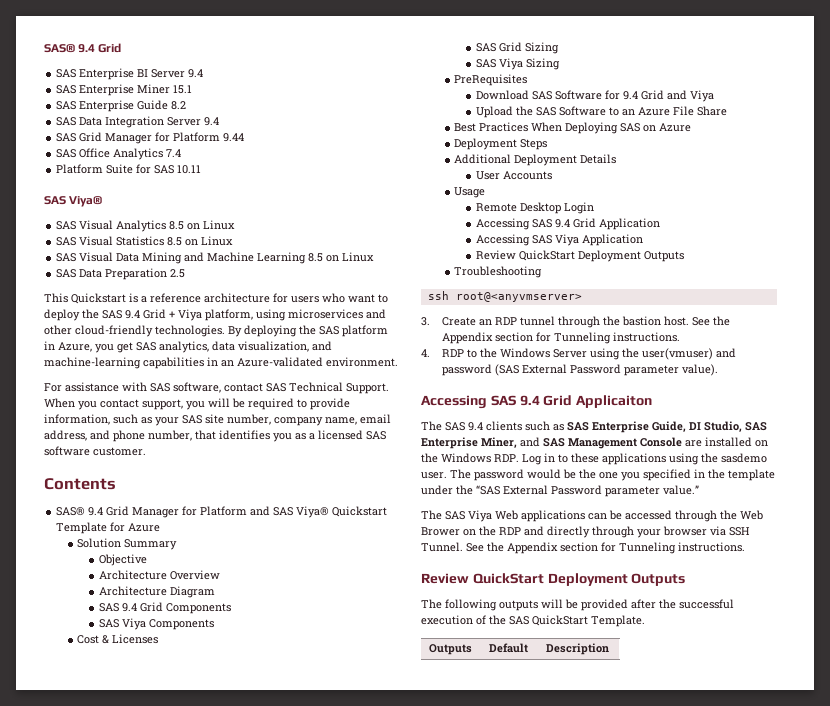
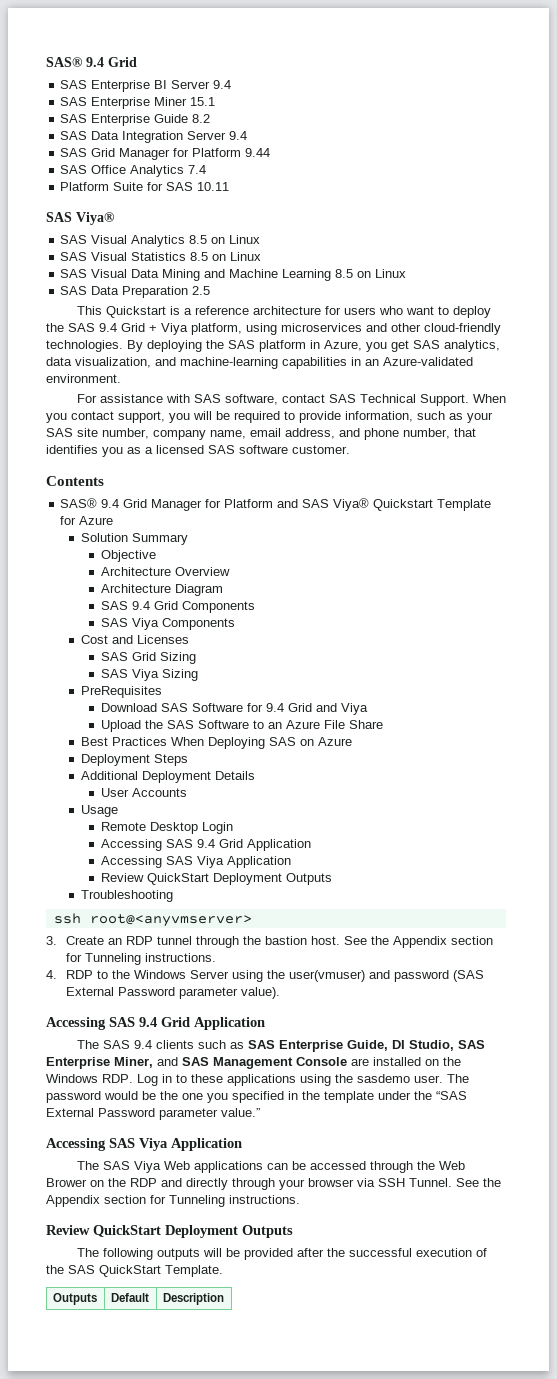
- Cost & Licenses
+ Cost and Licenses
  4. RDP to the Windows Server using the user(vmuser) and password (SAS External Password parameter value).
- Accessing SAS 9.4 Grid Applicaiton
+ Accessing SAS 9.4 Grid Application
  The password would be the one you specified in the template under the “SAS External Password parameter value.”
+ Accessing SAS Viya Application

